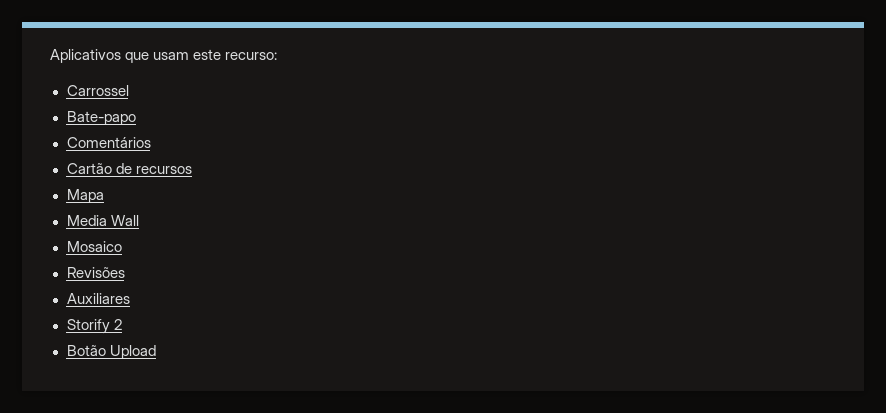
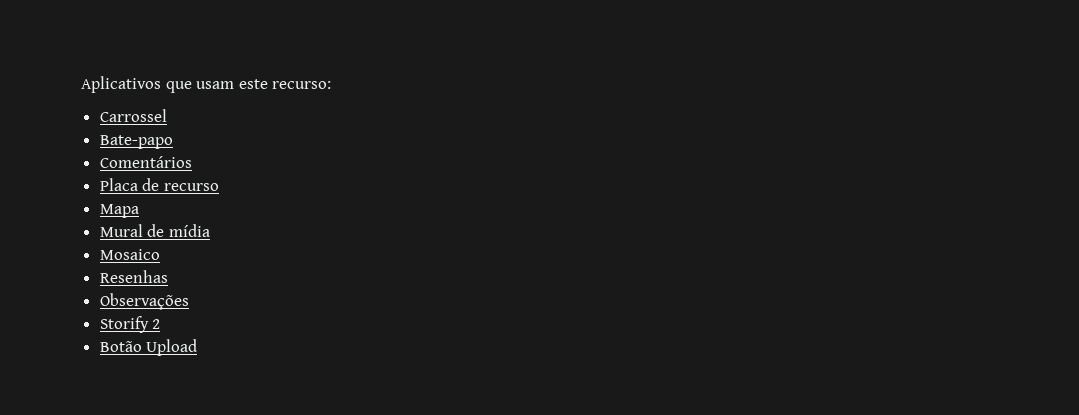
- Cartão de recursos
+ Placa de recurso
  Mapa
- Media Wall
+ Mural de mídia
- Revisões
- Auxiliares
+ Resenhas
+ Observações

